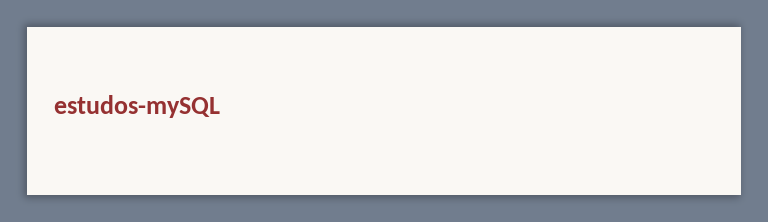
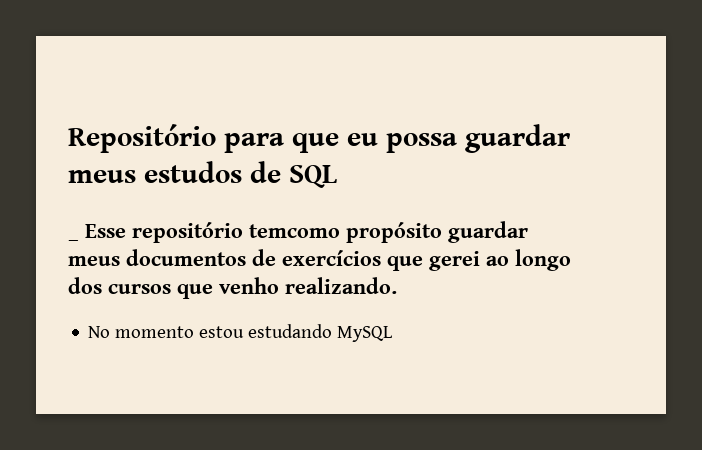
- estudos-mySQL
+ Repositório para que eu possa guardar meus estudos de SQL
+ _ Esse repositório temcomo propósito guardar meus documentos de exercícios que gerei ao longo dos cursos que venho realizando.
+ No momento estou estudando MySQL

